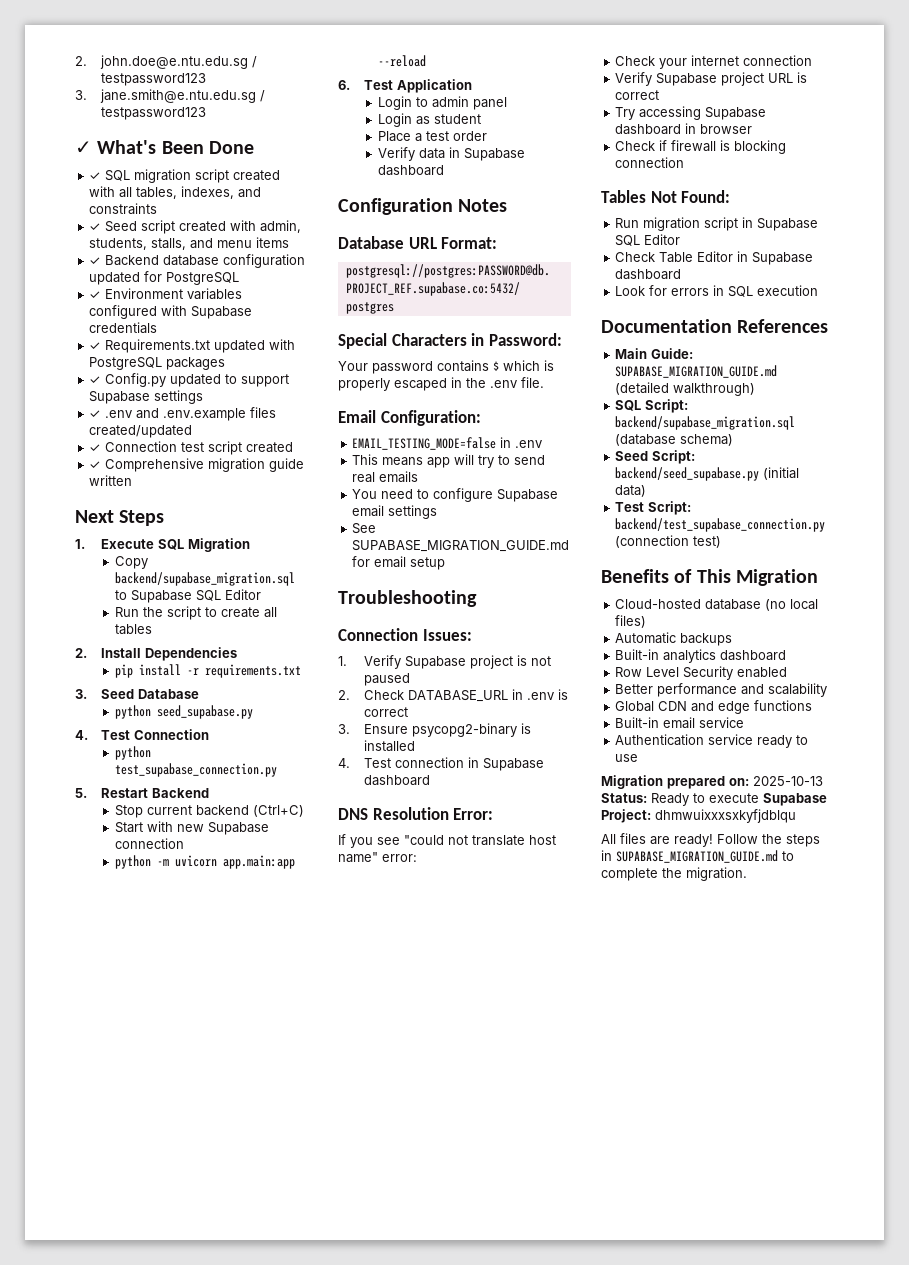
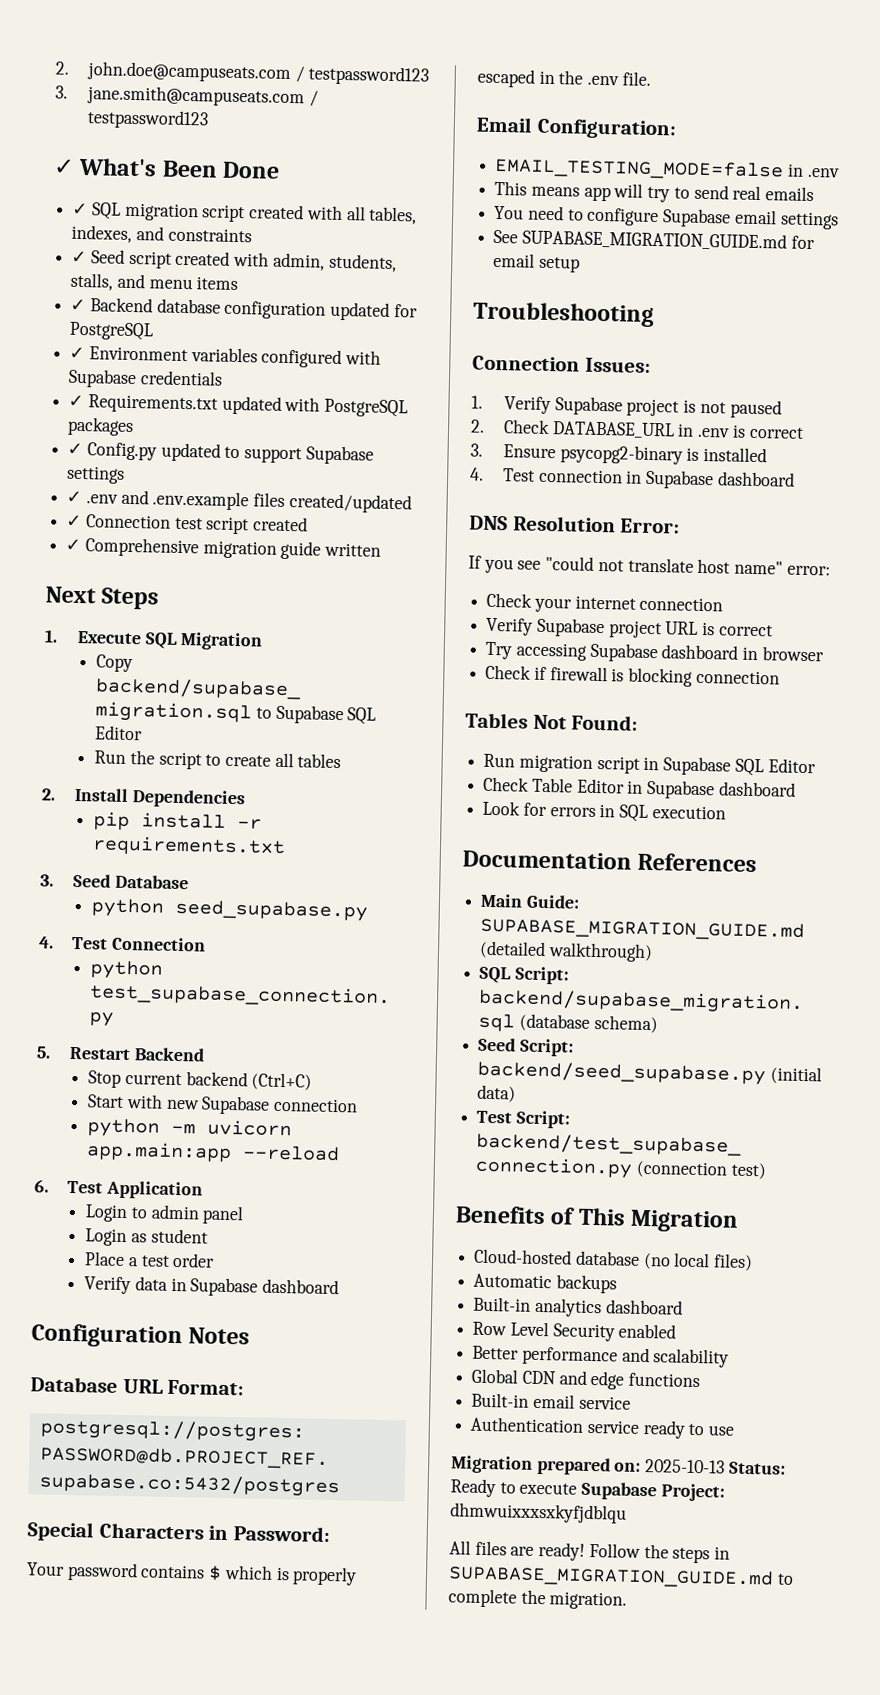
- 2. john.doe@e.ntu.edu.sg / testpassword123
+ 2. john.doe@campuseats.com / testpassword123
- 3. jane.smith@e.ntu.edu.sg / testpassword123
+ 3. jane.smith@campuseats.com / testpassword123

